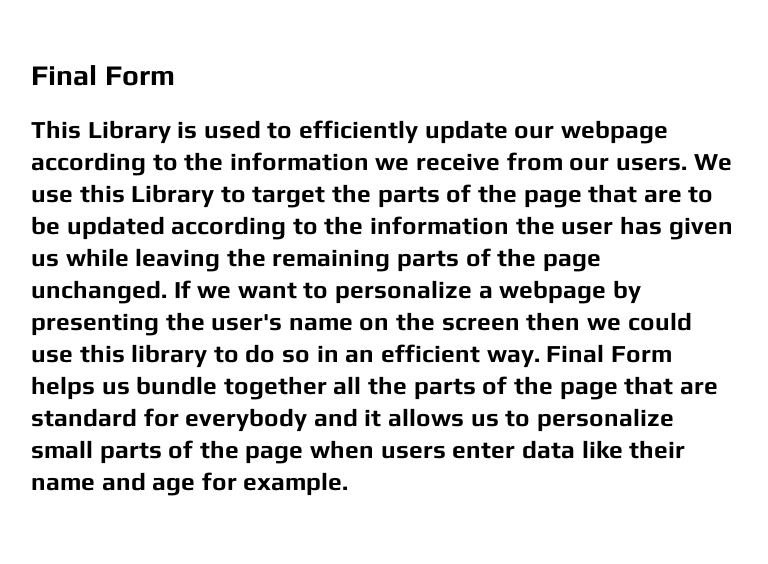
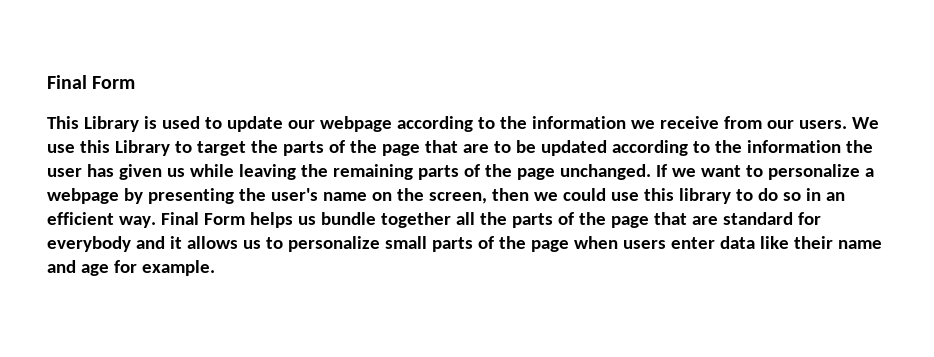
- This Library is used to efficiently update our webpage according to the information we receive from our users.
+ This Library is used to update our webpage according to the information we receive from our users.
- If we want to personalize a webpage by presenting the user's name on the screen then we could use this library to do so in an efficient way.
+ If we want to personalize a webpage by presenting the user's name on the screen, then we could use this library to do so in an efficient way.

